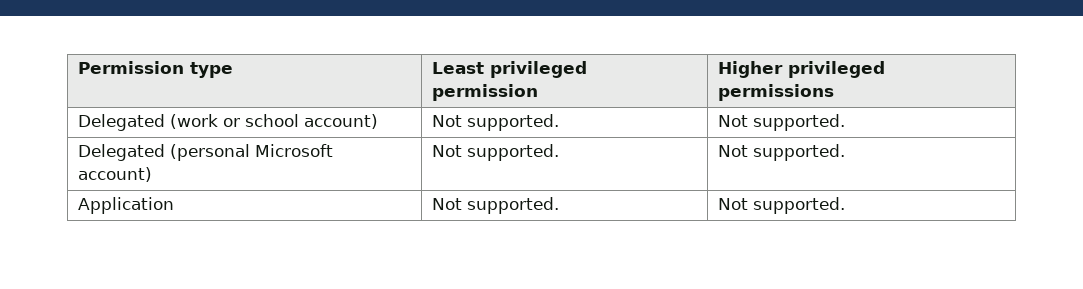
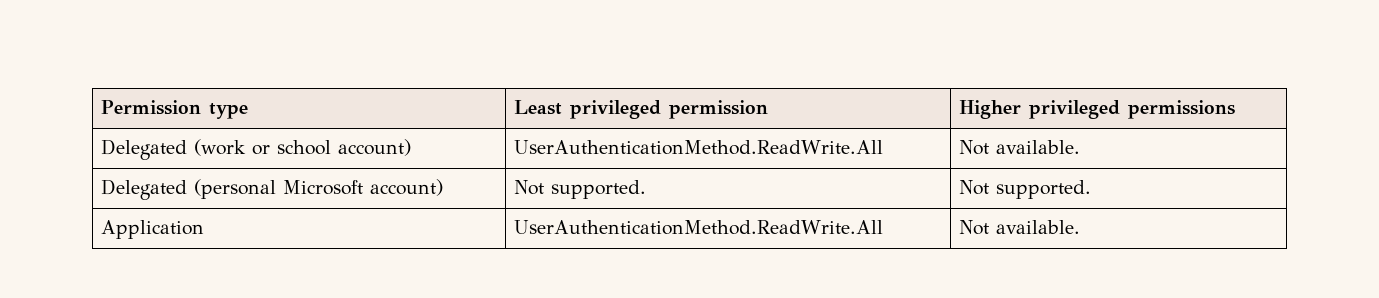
- Delegated (work or school account) | Not supported. | Not supported.
+ Delegated (work or school account) | UserAuthenticationMethod.ReadWrite.All | Not available.
- Application | Not supported. | Not supported.
+ Application | UserAuthenticationMethod.ReadWrite.All | Not available.

